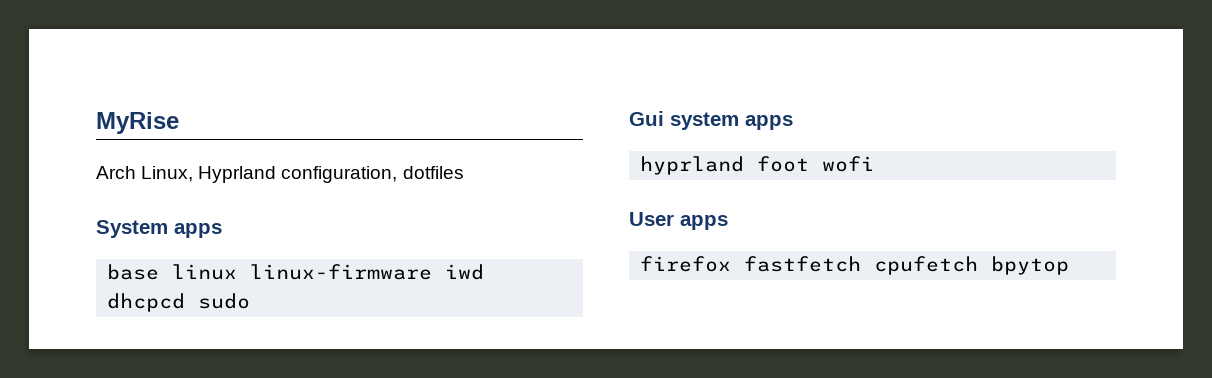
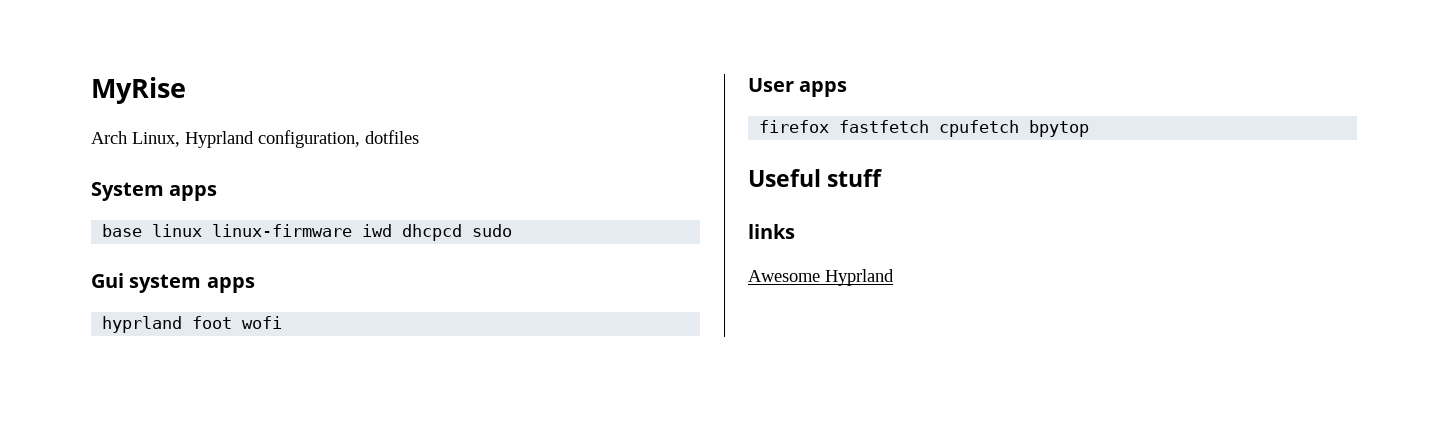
+ Useful stuff
+ links
+ Awesome Hyprland

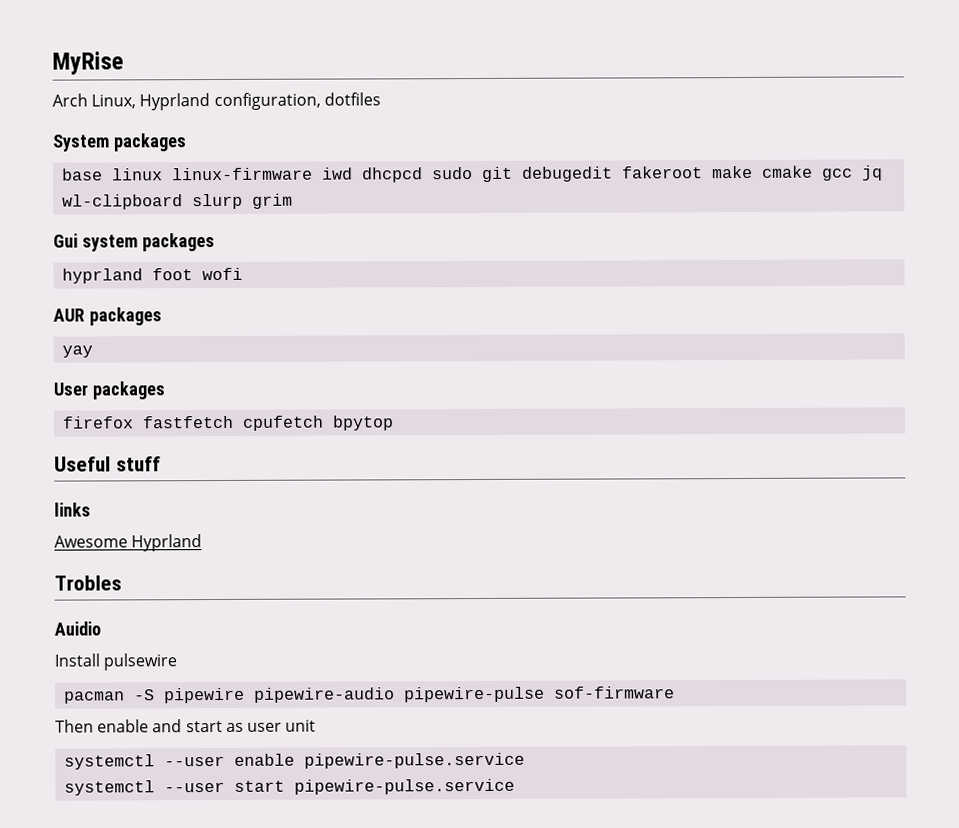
- System apps
+ System packages
- base linux linux-firmware iwd dhcpcd sudo
+ base linux linux-firmware iwd dhcpcd sudo git debugedit fakeroot make cmake gcc jq wl-clipboard slurp grim
- Gui system apps
+ Gui system packages
+ AUR packages
+ yay
- User apps
+ User packages
+ Trobles
+ Auidio
+ Install pulsewire
+ pacman -S pipewire pipewire-audio pipewire-pulse sof-firmware
+ Then enable and start as user unit
+ systemctl --user enable pipewire-pulse.service
+ systemctl --user start pipewire-pulse.service

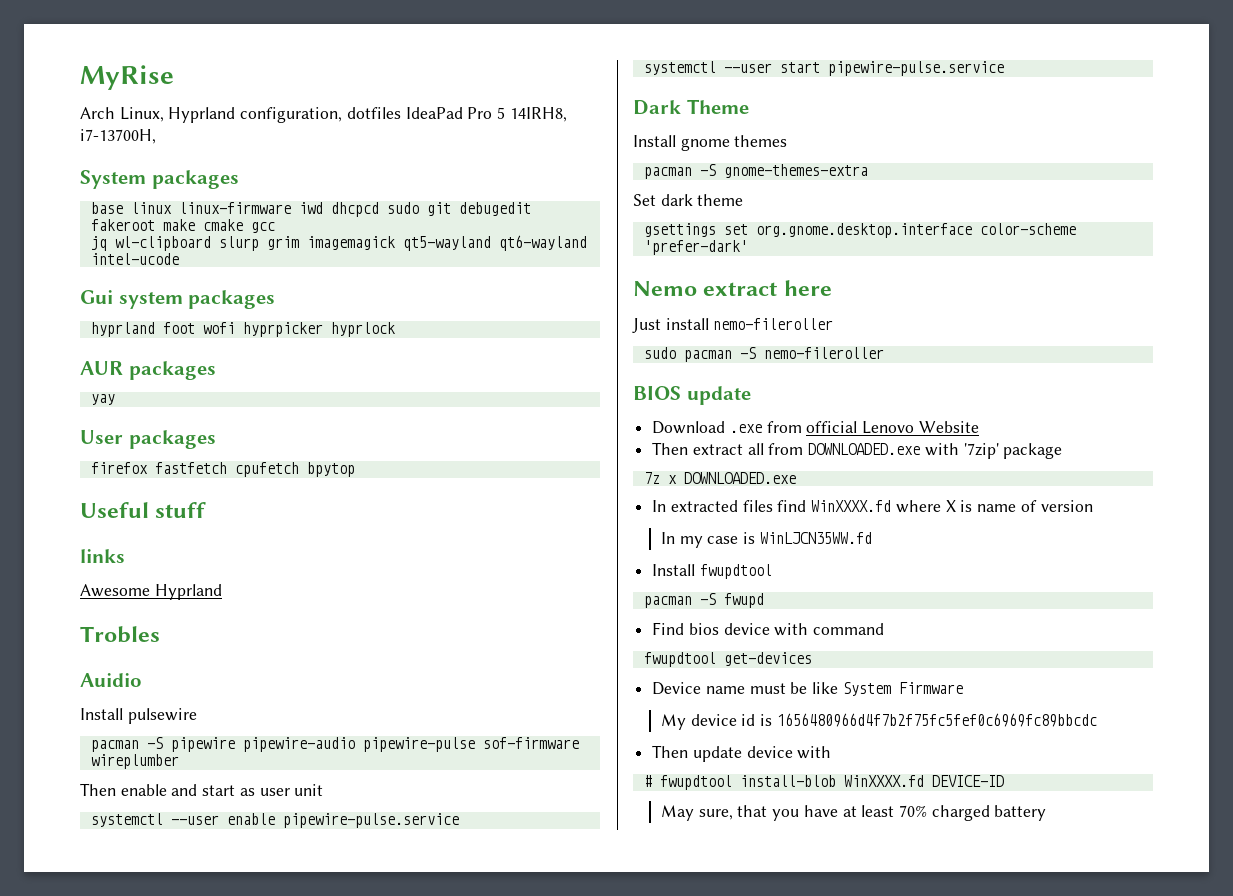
- Arch Linux, Hyprland configuration, dotfiles
+ Arch Linux, Hyprland configuration, dotfiles IdeaPad Pro 5 14IRH8, i7-13700H,
- base linux linux-firmware iwd dhcpcd sudo git debugedit fakeroot make cmake gcc jq wl-clipboard slurp grim
+ base linux linux-firmware iwd dhcpcd sudo git debugedit fakeroot make cmake gcc
+ jq wl-clipboard slurp grim imagemagick qt5-wayland qt6-wayland intel-ucode
- hyprland foot wofi
+ hyprland foot wofi hyprpicker hyprlock
- pacman -S pipewire pipewire-audio pipewire-pulse sof-firmware
+ pacman -S pipewire pipewire-audio pipewire-pulse sof-firmware wireplumber
+ Dark Theme
+ Install gnome themes
+ pacman -S gnome-themes-extra
+ Set dark theme
+ gsettings set org.gnome.desktop.interface color-scheme 'prefer-dark'
+ Nemo extract here
+ Just install nemo-fileroller
+ sudo pacman -S nemo-fileroller
+ BIOS update
+ Download .exe from official Lenovo Website
+ Then extract all from DOWNLOADED.exe with '7zip' package
+ 7z x DOWNLOADED.exe
+ In extracted files find WinXXXX.fd where X is name of version
+ In my case is WinLJCN35WW.fd
+ Install fwupdtool
+ pacman -S fwupd
+ Find bios device with command
+ fwupdtool get-devices
+ Device name must be like System Firmware
+ My device id is 1656480966d4f7b2f75fc5fef0c6969fc89bbcdc
+ Then update device with
+ # fwupdtool install-blob WinXXXX.fd DEVICE-ID
+ May sure, that you have at least 70% charged battery

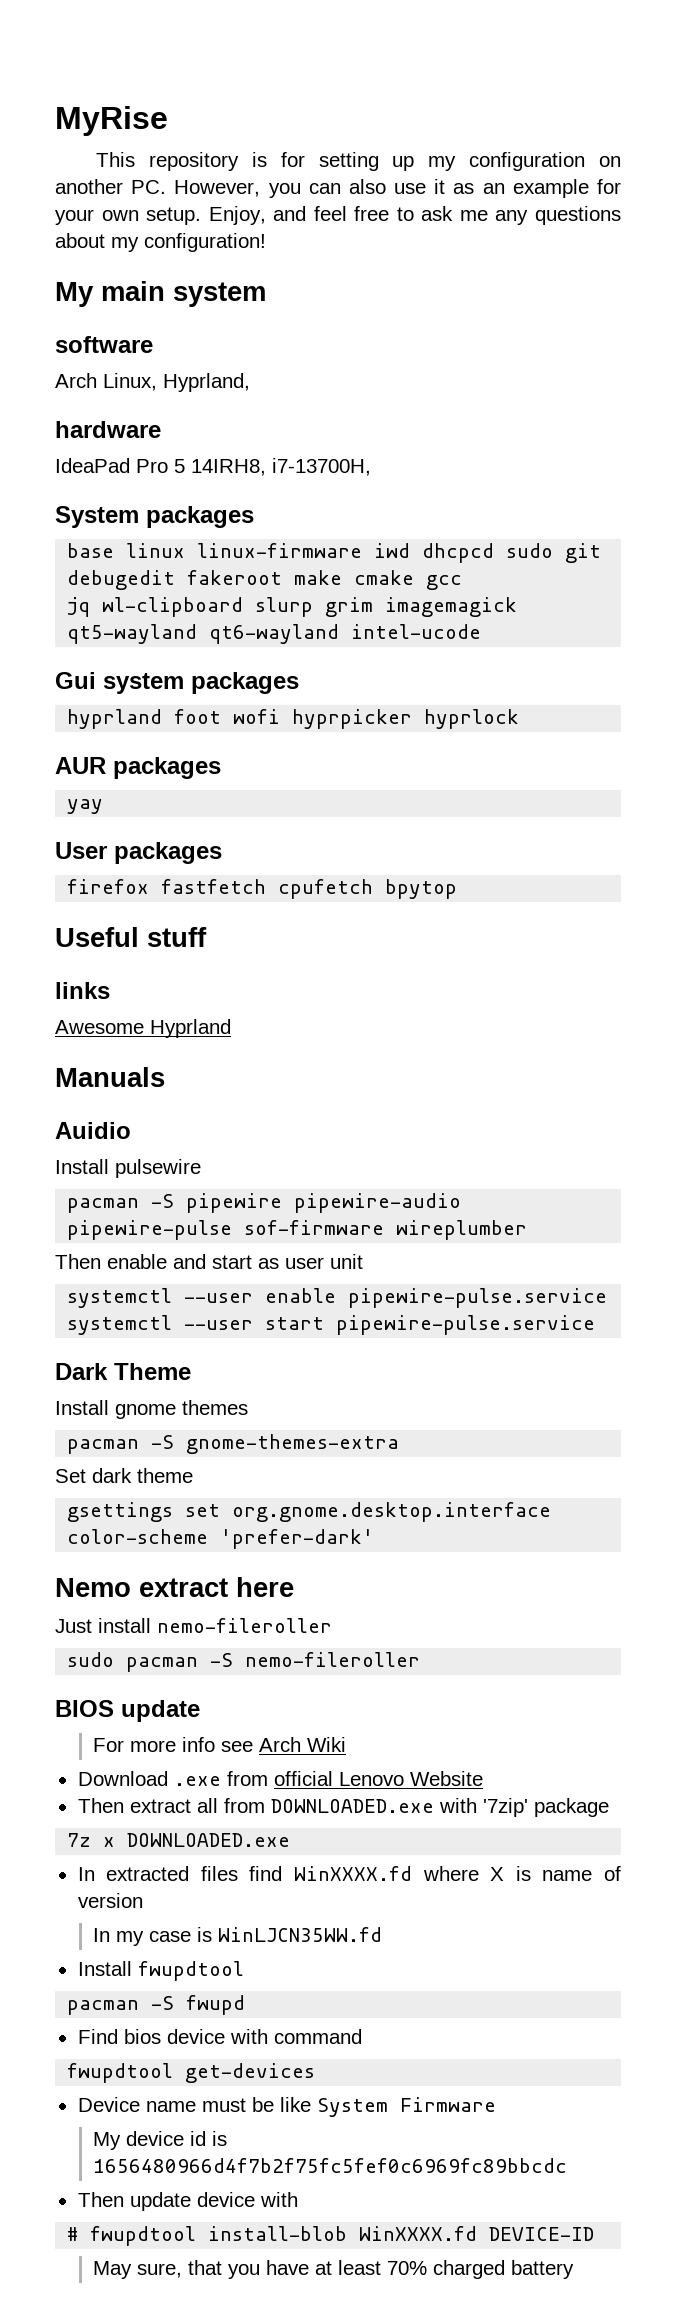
+ This repository is for setting up my configuration on another PC. However, you can also use it as an example for your own setup. Enjoy, and feel free to ask me any questions about my configuration!
+ My main system
+ software
- Arch Linux, Hyprland configuration, dotfiles IdeaPad Pro 5 14IRH8, i7-13700H,
+ Arch Linux, Hyprland,
+ hardware
+ IdeaPad Pro 5 14IRH8, i7-13700H,
- Trobles
+ Manuals
+ For more info see Arch Wiki

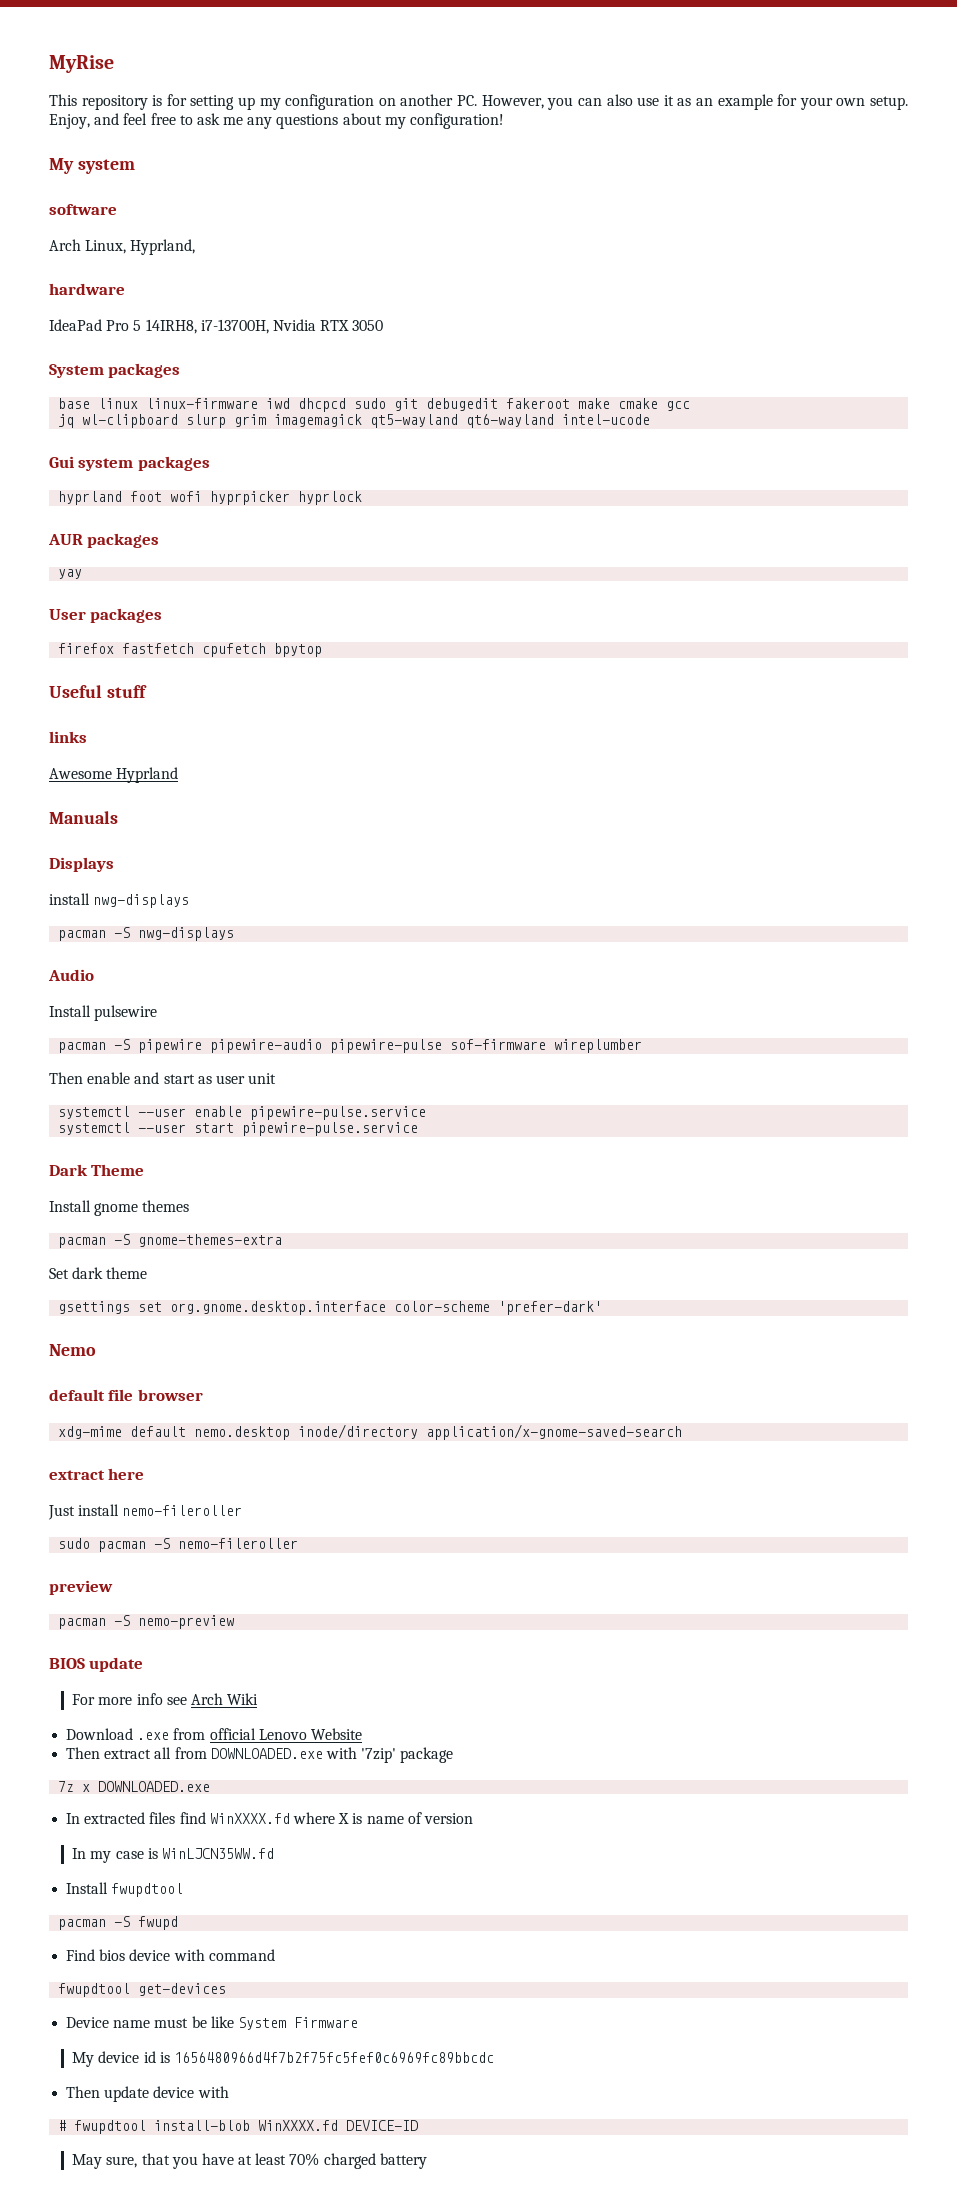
- My main system
+ My system
- IdeaPad Pro 5 14IRH8, i7-13700H,
+ IdeaPad Pro 5 14IRH8, i7-13700H, Nvidia RTX 3050
- Auidio
+ Displays
+ install nwg-displays
+ pacman -S nwg-displays
+ Audio
- Nemo extract here
+ Nemo
+ default file browser
+ xdg-mime default nemo.desktop inode/directory application/x-gnome-saved-search
+ extract here
+ preview
+ pacman -S nemo-preview

